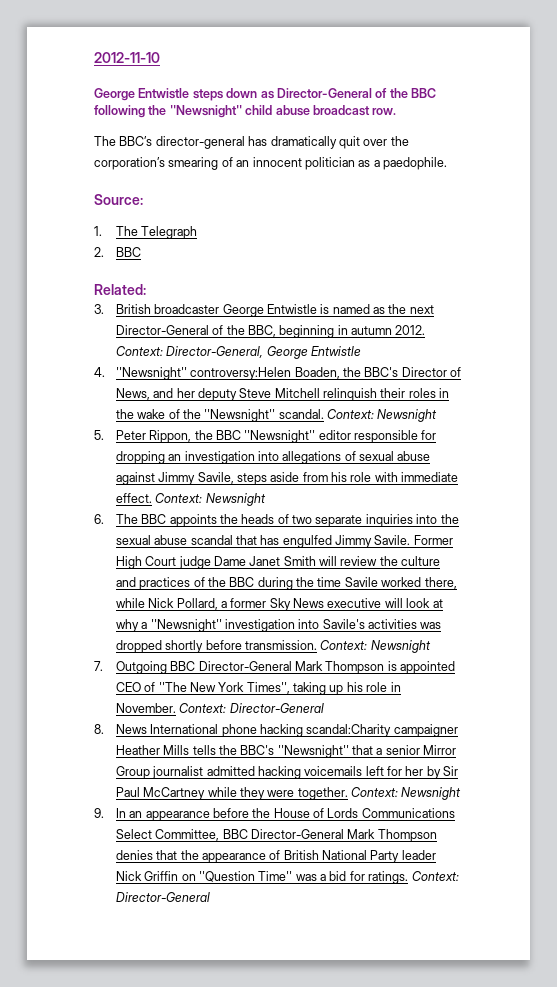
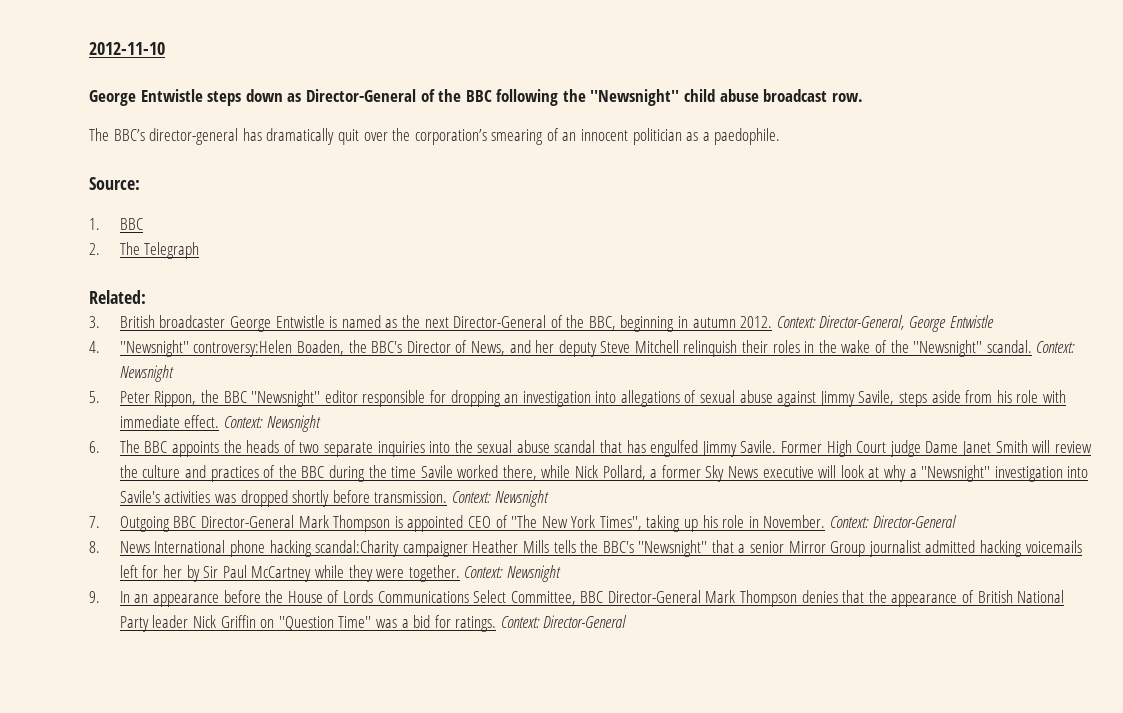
- 1. The Telegraph
+ 1. BBC
+ 2. The Telegraph
- 2. BBC

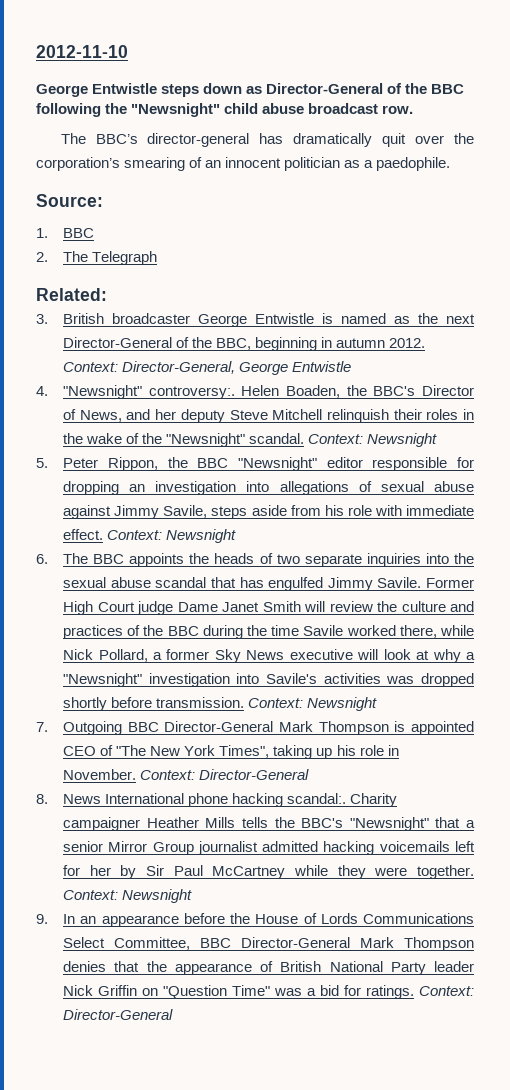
- George Entwistle steps down as Director-General of the BBC following the ''Newsnight'' child abuse broadcast row.
+ George Entwistle steps down as Director-General of the BBC following the "Newsnight" child abuse broadcast row.
- 4. ''Newsnight'' controversy:Helen Boaden, the BBC's Director of News, and her deputy Steve Mitchell relinquish their roles in the wake of the ''Newsnight'' scandal.
+ 4. "Newsnight" controversy:. Helen Boaden, the BBC's Director of News, and her deputy Steve Mitchell relinquish their roles in the wake of the "Newsnight" scandal.
- 5. Peter Rippon, the BBC ''Newsnight'' editor responsible for dropping an investigation into allegations of sexual abuse against Jimmy Savile, steps aside from his role with immediate effect.
+ 5. Peter Rippon, the BBC "Newsnight" editor responsible for dropping an investigation into allegations of sexual abuse against Jimmy Savile, steps aside from his role with immediate effect.
- Former High Court judge Dame Janet Smith will review the culture and practices of the BBC during the time Savile worked there, while Nick Pollard, a former Sky News executive will look at why a ''Newsnight'' investigation into Savile's activities was dropped shortly before transmission.
+ Former High Court judge Dame Janet Smith will review the culture and practices of the BBC during the time Savile worked there, while Nick Pollard, a former Sky News executive will look at why a "Newsnight" investigation into Savile's activities was dropped shortly before transmission.
- 7. Outgoing BBC Director-General Mark Thompson is appointed CEO of ''The New York Times'', taking up his role in November.
+ 7. Outgoing BBC Director-General Mark Thompson is appointed CEO of "The New York Times", taking up his role in November.
- 8. News International phone hacking scandal:Charity campaigner Heather Mills tells the BBC's ''Newsnight'' that a senior Mirror Group journalist admitted hacking voicemails left for her by Sir Paul McCartney while they were together.
+ 8. News International phone hacking scandal:. Charity campaigner Heather Mills tells the BBC's "Newsnight" that a senior Mirror Group journalist admitted hacking voicemails left for her by Sir Paul McCartney while they were together.
- 9. In an appearance before the House of Lords Communications Select Committee, BBC Director-General Mark Thompson denies that the appearance of British National Party leader Nick Griffin on ''Question Time'' was a bid for ratings.
+ 9. In an appearance before the House of Lords Communications Select Committee, BBC Director-General Mark Thompson denies that the appearance of British National Party leader Nick Griffin on "Question Time" was a bid for ratings.

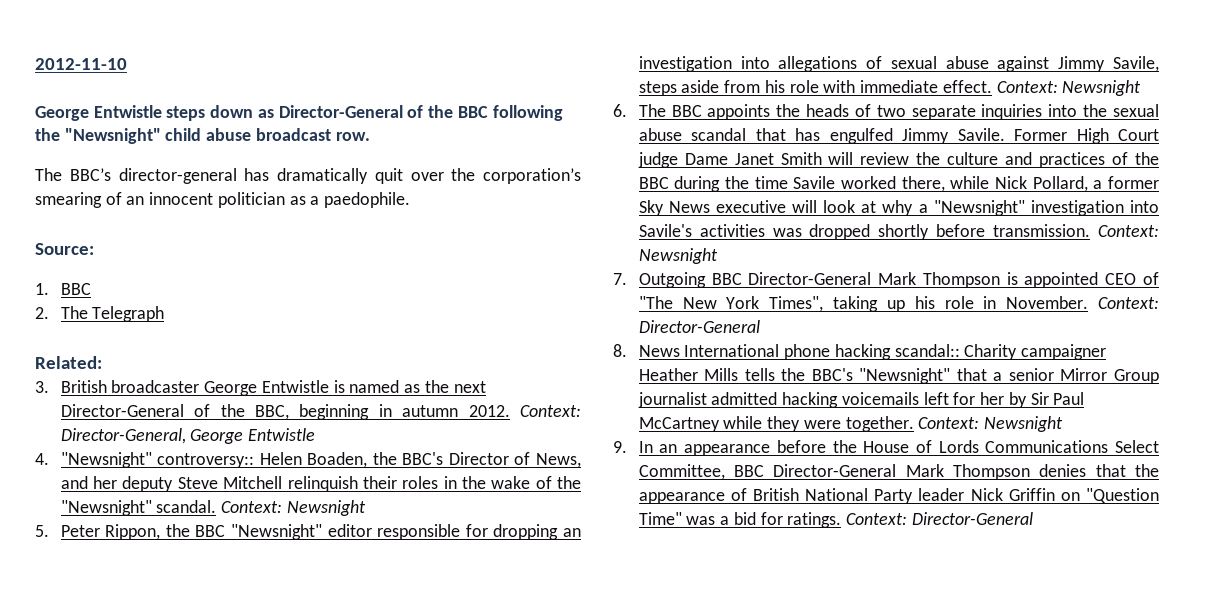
- 4. "Newsnight" controversy:. Helen Boaden, the BBC's Director of News, and her deputy Steve Mitchell relinquish their roles in the wake of the "Newsnight" scandal.
+ 4. "Newsnight" controversy:: Helen Boaden, the BBC's Director of News, and her deputy Steve Mitchell relinquish their roles in the wake of the "Newsnight" scandal.
- 8. News International phone hacking scandal:. Charity campaigner Heather Mills tells the BBC's "Newsnight" that a senior Mirror Group journalist admitted hacking voicemails left for her by Sir Paul McCartney while they were together.
+ 8. News International phone hacking scandal:: Charity campaigner Heather Mills tells the BBC's "Newsnight" that a senior Mirror Group journalist admitted hacking voicemails left for her by Sir Paul McCartney while they were together.

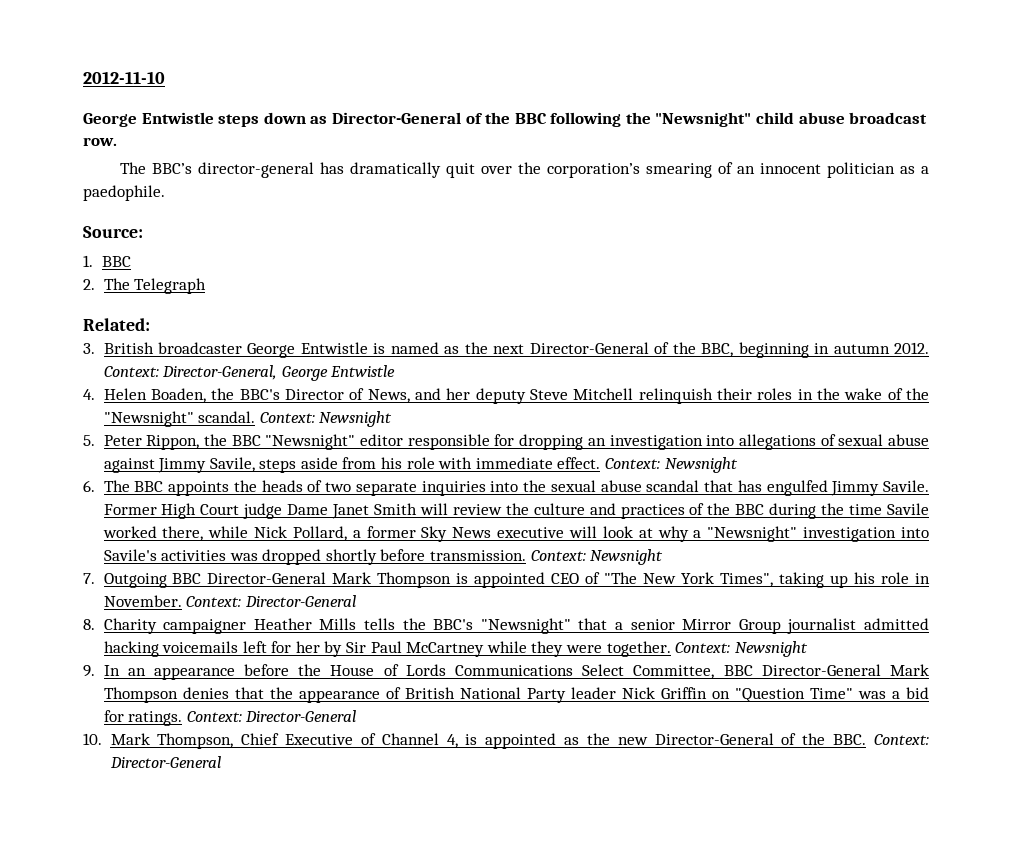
- 4. "Newsnight" controversy:: Helen Boaden, the BBC's Director of News, and her deputy Steve Mitchell relinquish their roles in the wake of the "Newsnight" scandal.
+ 4. Helen Boaden, the BBC's Director of News, and her deputy Steve Mitchell relinquish their roles in the wake of the "Newsnight" scandal.
- 8. News International phone hacking scandal:: Charity campaigner Heather Mills tells the BBC's "Newsnight" that a senior Mirror Group journalist admitted hacking voicemails left for her by Sir Paul McCartney while they were together.
+ 8. Charity campaigner Heather Mills tells the BBC's "Newsnight" that a senior Mirror Group journalist admitted hacking voicemails left for her by Sir Paul McCartney while they were together.
+ 10. Mark Thompson, Chief Executive of Channel 4, is appointed as the new Director-General of the BBC. Context: Director-General

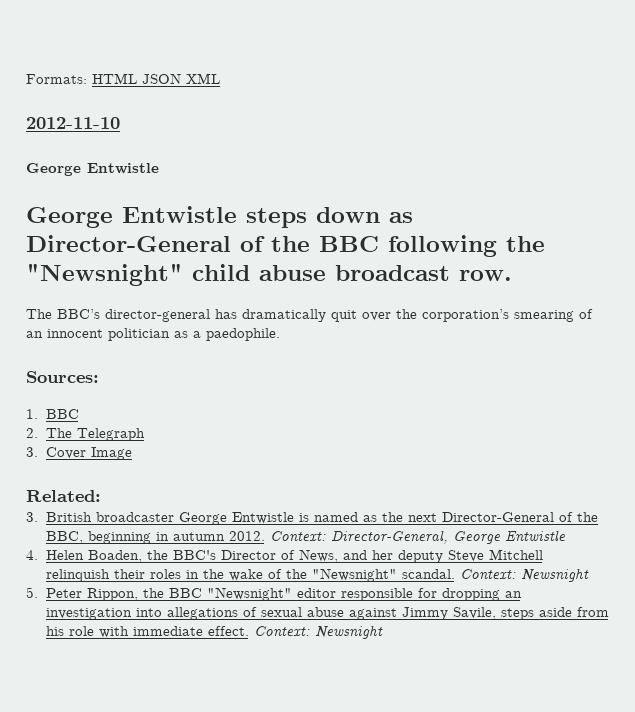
+ Formats: HTML JSON XML
  2012-11-10
+ George Entwistle
- Source:
+ Sources:
+ 3. Cover Image
- 6. The BBC appoints the heads of two separate inquiries into the sexual abuse scandal that has engulfed Jimmy Savile. Former High Court judge Dame Janet Smith will review the culture and practices of the BBC during the time Savile worked there, while Nick Pollard, a former Sky News executive will look at why a "Newsnight" investigation into Savile's activities was dropped shortly before transmission. Context: Newsnight
- 7. Outgoing BBC Director-General Mark Thompson is appointed CEO of "The New York Times", taking up his role in November. Context: Director-General
- 8. Charity campaigner Heather Mills tells the BBC's "Newsnight" that a senior Mirror Group journalist admitted hacking voicemails left for her by Sir Paul McCartney while they were together. Context: Newsnight
- 9. In an appearance before the House of Lords Communications Select Committee, BBC Director-General Mark Thompson denies that the appearance of British National Party leader Nick Griffin on "Question Time" was a bid for ratings. Context: Director-General
- 10. Mark Thompson, Chief Executive of Channel 4, is appointed as the new Director-General of the BBC. Context: Director-General

